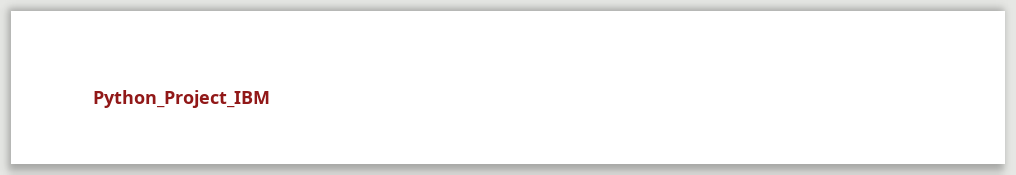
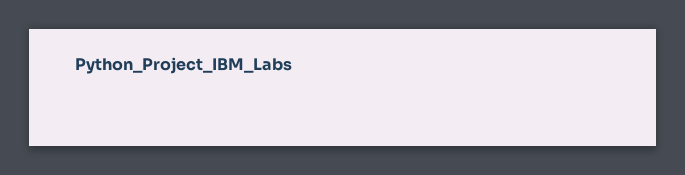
- Python_Project_IBM
+ Python_Project_IBM_Labs

